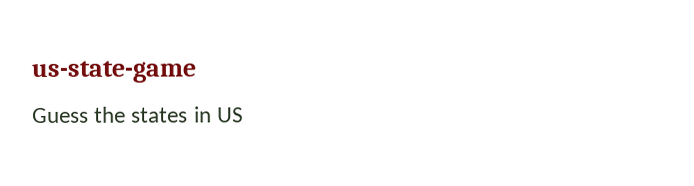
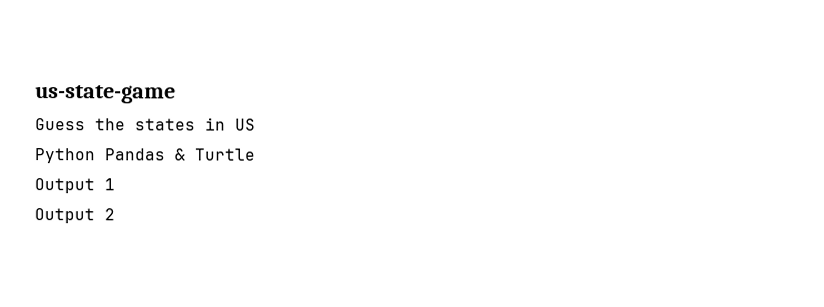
+ Python Pandas & Turtle
+ Output 1
+ Output 2

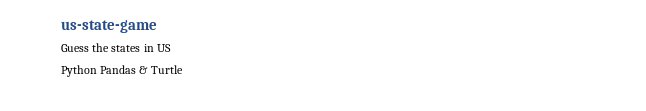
- Output 1
- Output 2

